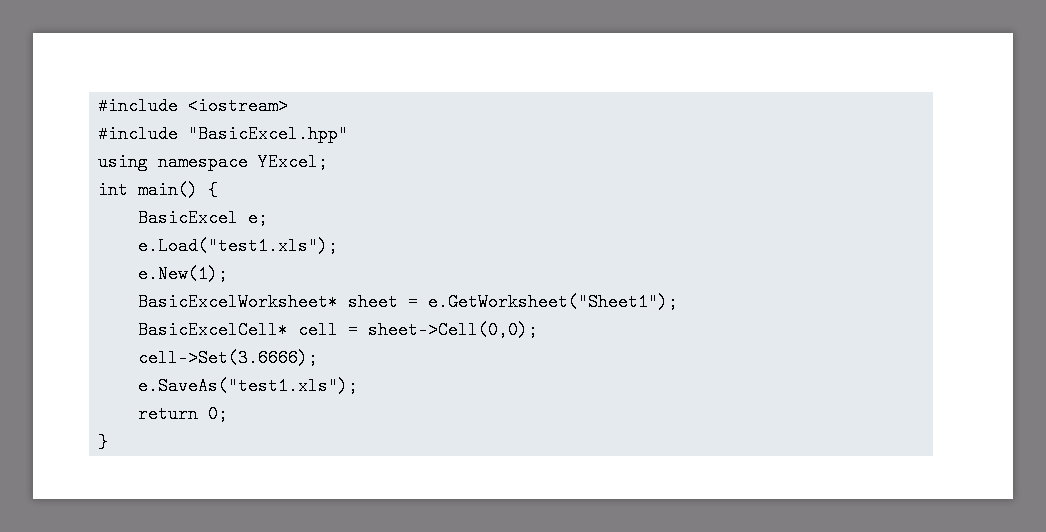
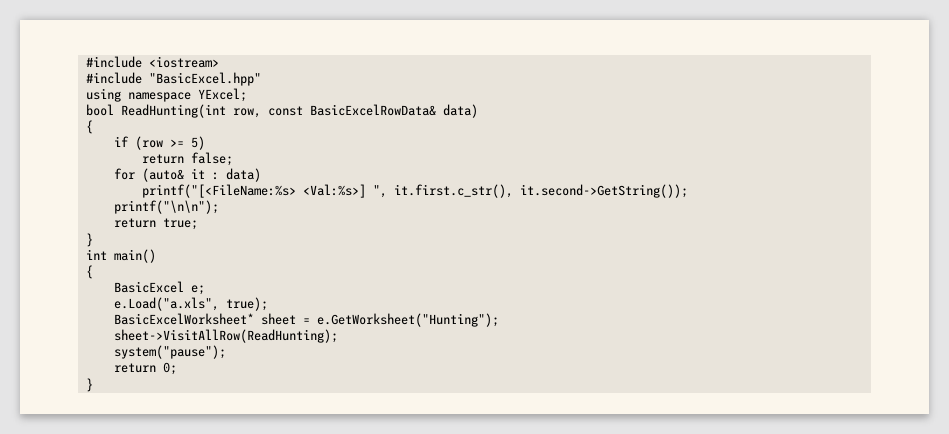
+ bool ReadHunting(int row, const BasicExcelRowData& data)
+ {
+ if (row >= 5)
+ return false;
+ for (auto& it : data)
+ printf("[<FileName:%s> <Val:%s>] ", it.first.c_str(), it.second->GetString());
+ printf("\n\n");
+ return true;
+ }
- int main() {
+ int main()
+ {
- e.Load("test1.xls");
- e.New(1);
+ e.Load("a.xls", true);
- BasicExcelWorksheet* sheet = e.GetWorksheet("Sheet1");
- BasicExcelCell* cell = sheet->Cell(0,0);
- cell->Set(3.6666);
- e.SaveAs("test1.xls");
+ BasicExcelWorksheet* sheet = e.GetWorksheet("Hunting");
+ sheet->VisitAllRow(ReadHunting);
+ system("pause");

